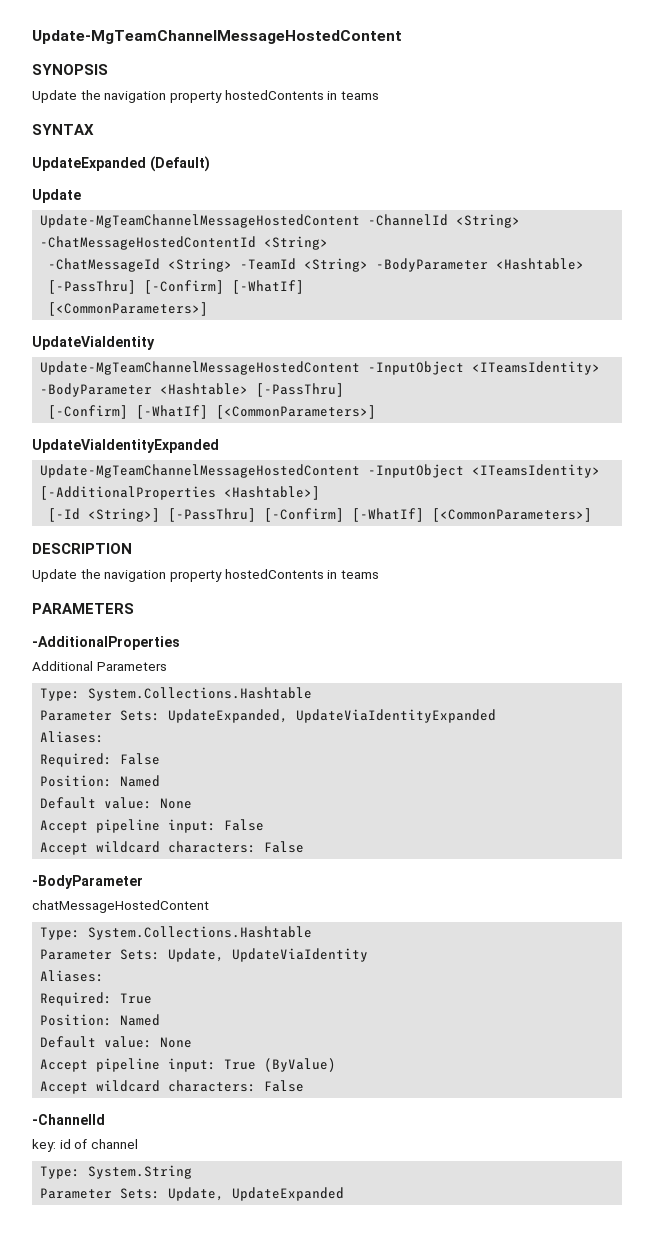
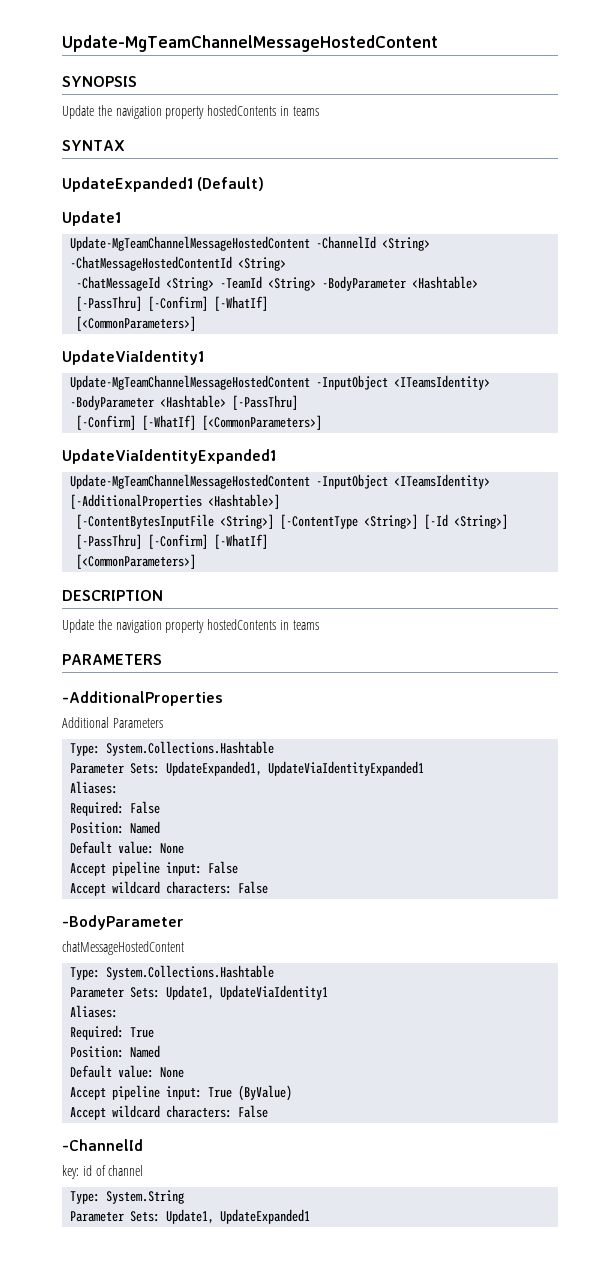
- UpdateExpanded (Default)
- Update
+ UpdateExpanded1 (Default)
+ Update1
  -ChatMessageId <String> -TeamId <String> -BodyParameter <Hashtable> [-PassThru] [-Confirm] [-WhatIf]
  [<CommonParameters>]
- UpdateViaIdentity
+ UpdateViaIdentity1
  Update-MgTeamChannelMessageHostedContent -InputObject <ITeamsIdentity> -BodyParameter <Hashtable> [-PassThru]
  [-Confirm] [-WhatIf] [<CommonParameters>]
- UpdateViaIdentityExpanded
+ UpdateViaIdentityExpanded1
- [-Id <String>] [-PassThru] [-Confirm] [-WhatIf] [<CommonParameters>]
+ [-ContentBytesInputFile <String>] [-ContentType <String>] [-Id <String>] [-PassThru] [-Confirm] [-WhatIf]
+ [<CommonParameters>]
- Parameter Sets: UpdateExpanded, UpdateViaIdentityExpanded
+ Parameter Sets: UpdateExpanded1, UpdateViaIdentityExpanded1
- Parameter Sets: Update, UpdateViaIdentity
+ Parameter Sets: Update1, UpdateViaIdentity1
- Parameter Sets: Update, UpdateExpanded
+ Parameter Sets: Update1, UpdateExpanded1

